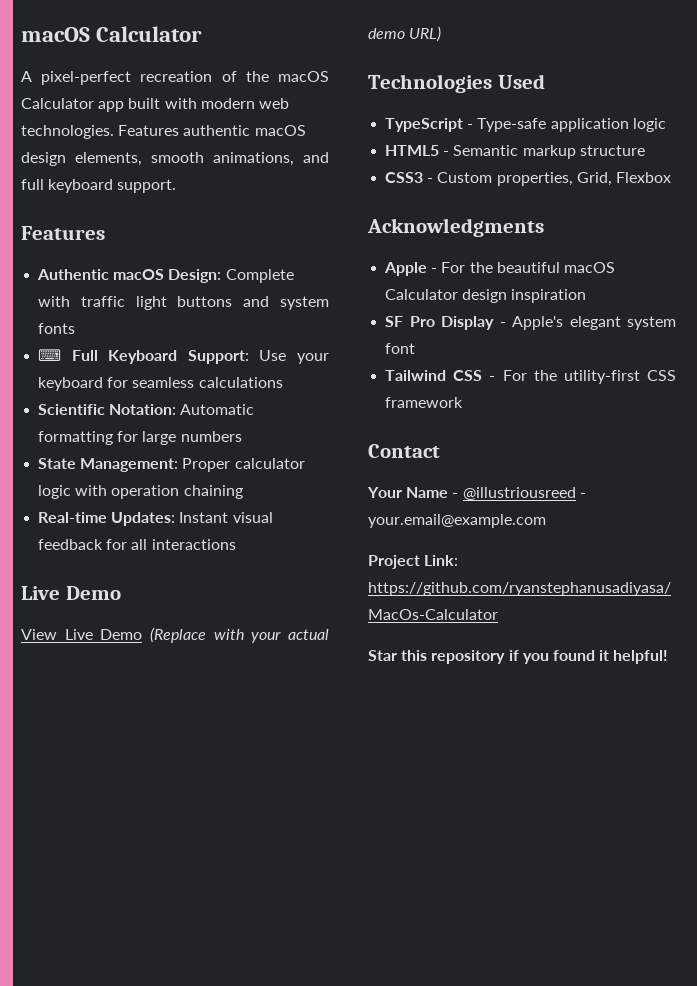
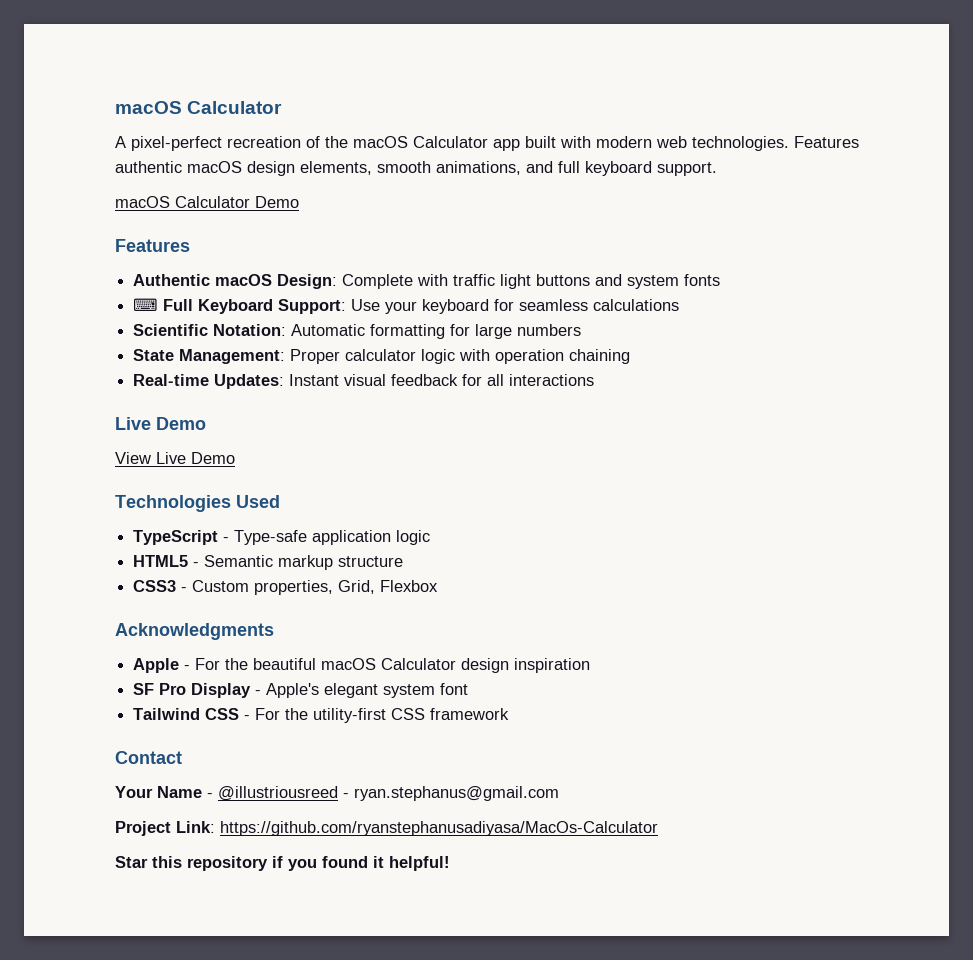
+ macOS Calculator Demo
- View Live Demo (Replace with your actual demo URL)
+ View Live Demo
- Your Name - @illustriousreed - your.email@example.com
+ Your Name - @illustriousreed - ryan.stephanus@gmail.com

